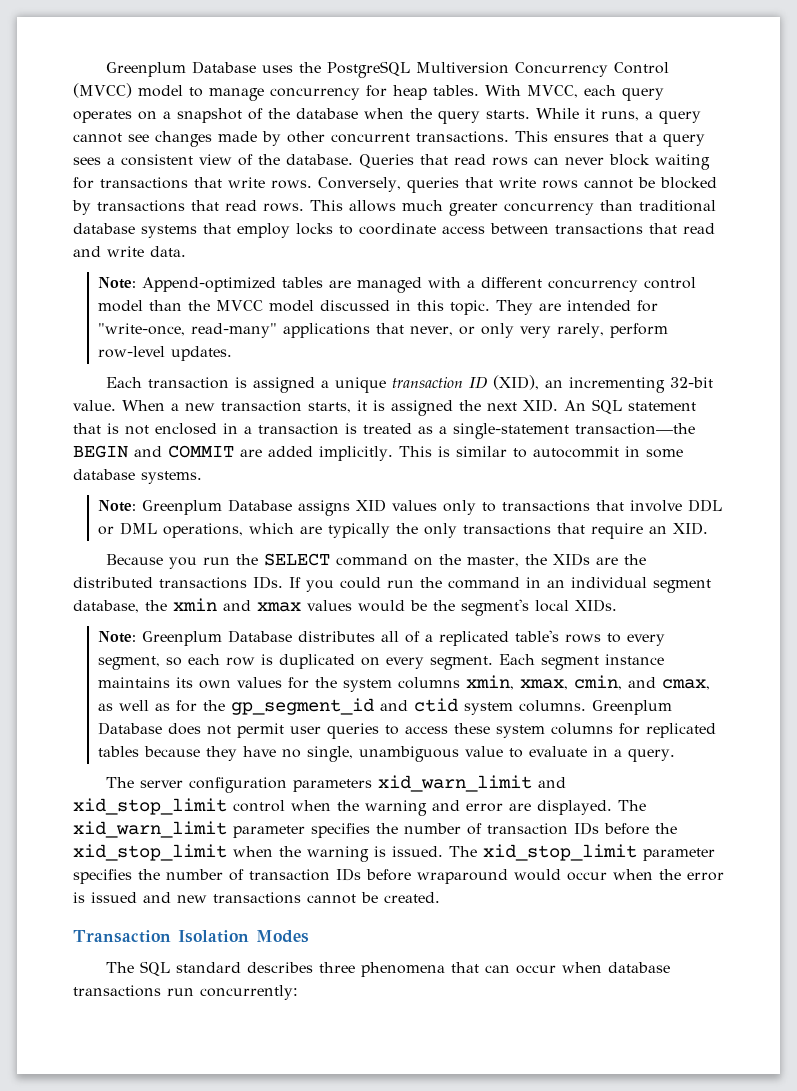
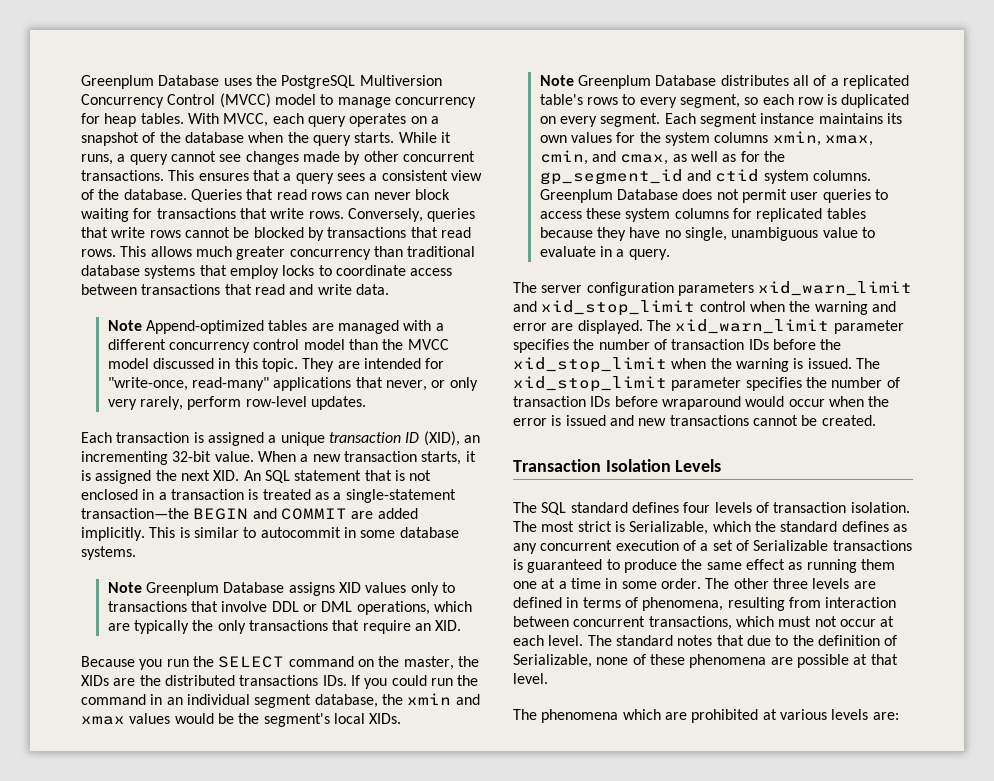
- Note: Append-optimized tables are managed with a different concurrency control model than the MVCC model discussed in this topic.
+ Note Append-optimized tables are managed with a different concurrency control model than the MVCC model discussed in this topic.
- Note: Greenplum Database assigns XID values only to transactions that involve DDL or DML operations, which are typically the only transactions that require an XID.
+ Note Greenplum Database assigns XID values only to transactions that involve DDL or DML operations, which are typically the only transactions that require an XID.
- Note: Greenplum Database distributes all of a replicated table's rows to every segment, so each row is duplicated on every segment.
+ Note Greenplum Database distributes all of a replicated table's rows to every segment, so each row is duplicated on every segment.
- Transaction Isolation Modes
+ Transaction Isolation Levels
- The SQL standard describes three phenomena that can occur when database transactions run concurrently:
+ The SQL standard defines four levels of transaction isolation. The most strict is Serializable, which the standard defines as any concurrent execution of a set of Serializable transactions is guaranteed to produce the same effect as running them one at a time in some order. The other three levels are defined in terms of phenomena, resulting from interaction between concurrent transactions, which must not occur at each level. The standard notes that due to the definition of Serializable, none of these phenomena are possible at that level.
+ The phenomena which are prohibited at various levels are:

